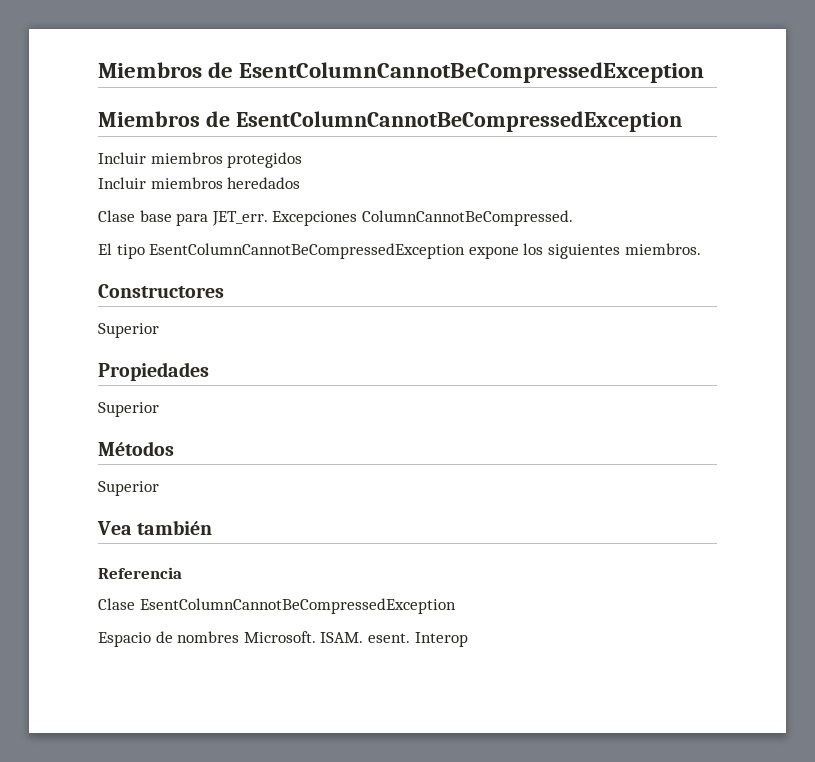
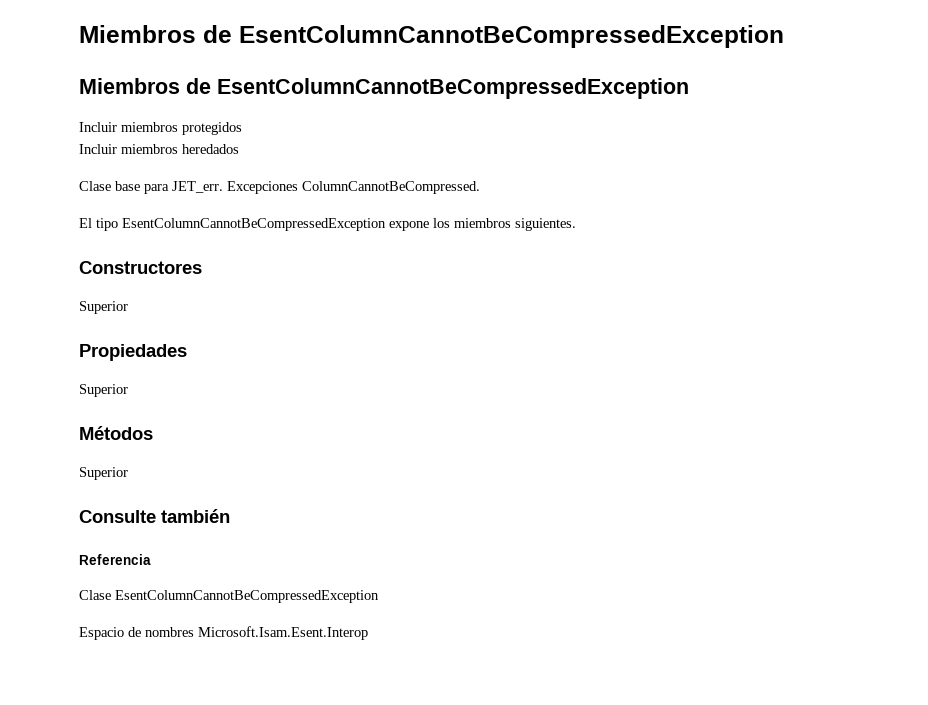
- El tipo EsentColumnCannotBeCompressedException expone los siguientes miembros.
+ El tipo EsentColumnCannotBeCompressedException expone los miembros siguientes.
- Vea también
+ Consulte también
- Espacio de nombres Microsoft. ISAM. esent. Interop
+ Espacio de nombres Microsoft.Isam.Esent.Interop

